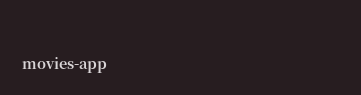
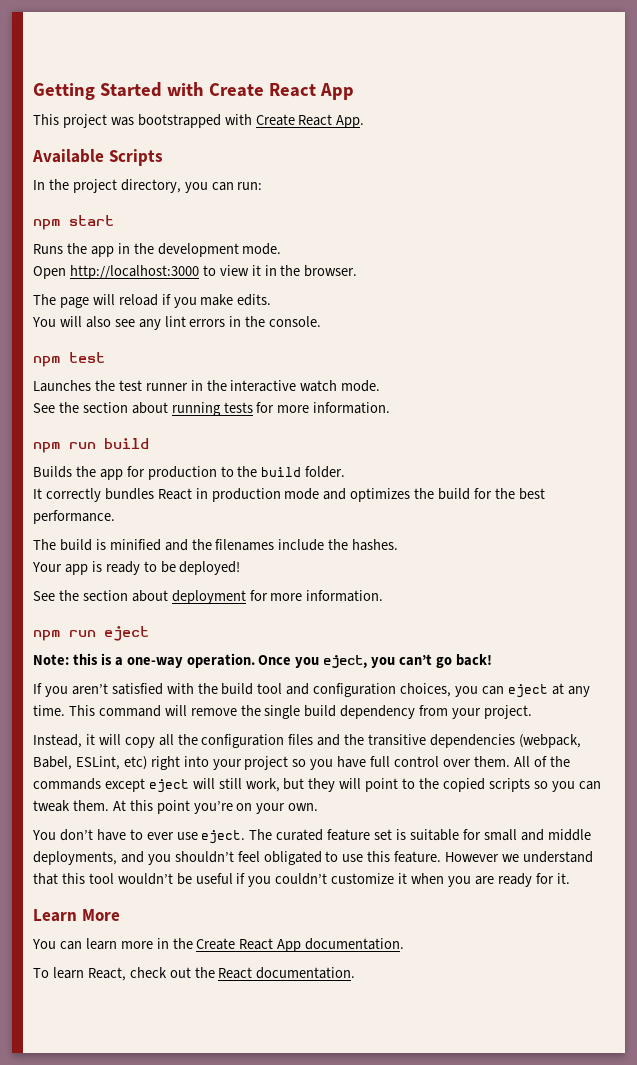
- movies-app
+ Getting Started with Create React App
+ This project was bootstrapped with Create React App.
+ Available Scripts
+ In the project directory, you can run:
+ npm start
+ Runs the app in the development mode.
+ Open http://localhost:3000 to view it in the browser.
+ The page will reload if you make edits.
+ You will also see any lint errors in the console.
+ npm test
+ Launches the test runner in the interactive watch mode.
+ See the section about running tests for more information.
+ npm run build
+ Builds the app for production to the build folder.
+ It correctly bundles React in production mode and optimizes the build for the best performance.
+ The build is minified and the filenames include the hashes.
+ Your app is ready to be deployed!
+ See the section about deployment for more information.
+ npm run eject
+ Note: this is a one-way operation. Once you eject, you can’t go back!
+ If you aren’t satisfied with the build tool and configuration choices, you can eject at any time. This command will remove the single build dependency from your project.
+ Instead, it will copy all the configuration files and the transitive dependencies (webpack, Babel, ESLint, etc) right into your project so you have full control over them. All of the commands except eject will still work, but they will point to the copied scripts so you can tweak them. At this point you’re on your own.
+ You don’t have to ever use eject. The curated feature set is suitable for small and middle deployments, and you shouldn’t feel obligated to use this feature. However we understand that this tool wouldn’t be useful if you couldn’t customize it when you are ready for it.
+ Learn More
+ You can learn more in the Create React App documentation.
+ To learn React, check out the React documentation.

